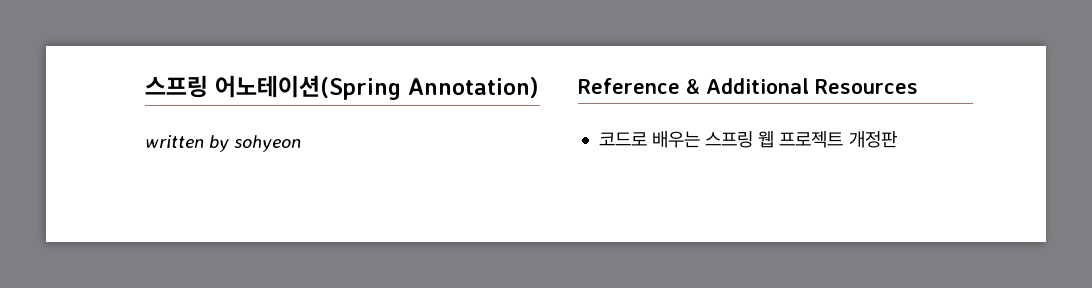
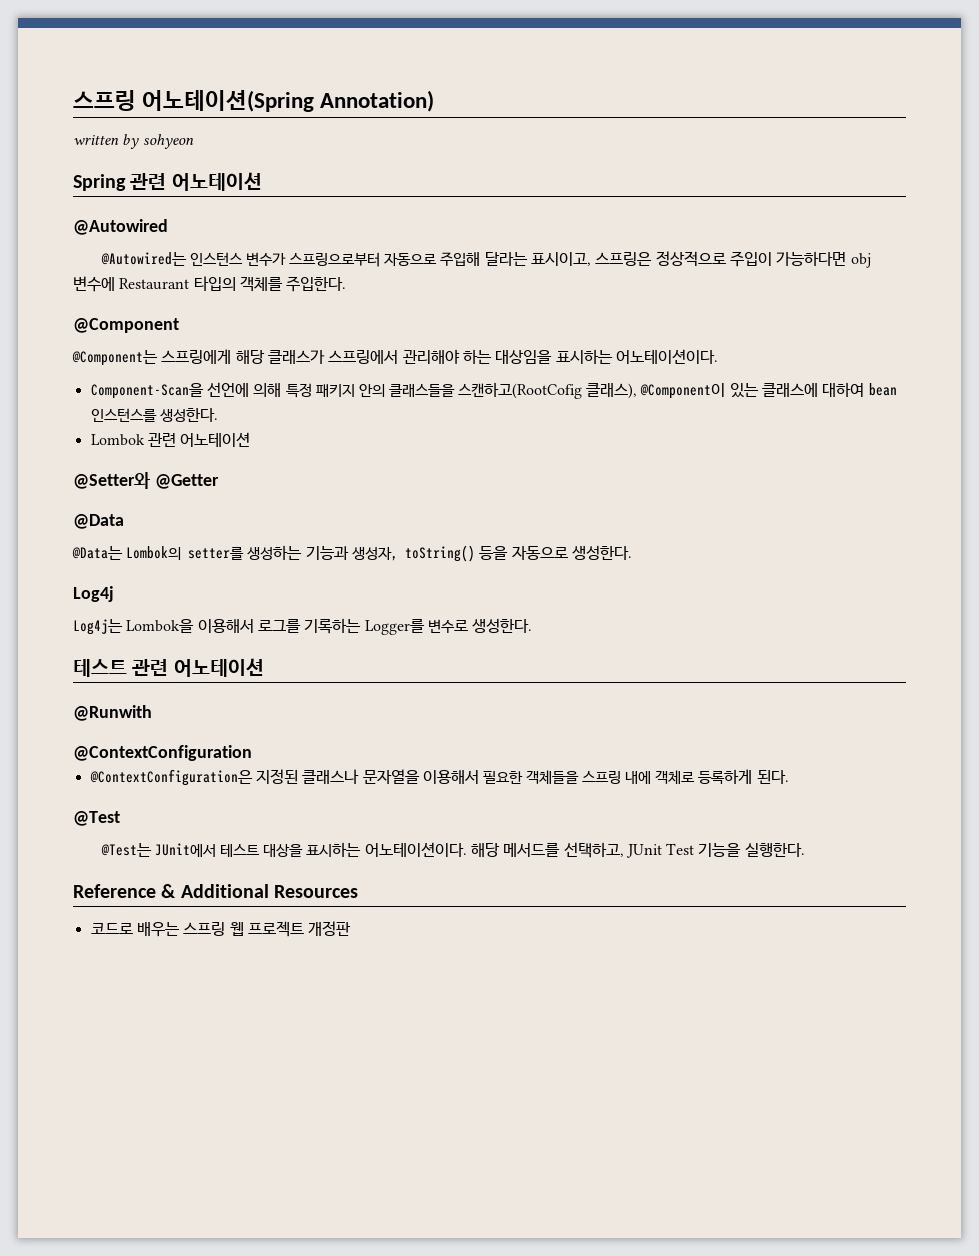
+ Spring 관련 어노테이션
+ @Autowired
+ @Autowired는 인스턴스 변수가 스프링으로부터 자동으로 주입해 달라는 표시이고, 스프링은 정상적으로 주입이 가능하다면 obj 변수에 Restaurant 타입의 객체를 주입한다.
+ @Component
+ @Component는 스프링에게 해당 클래스가 스프링에서 관리해야 하는 대상임을 표시하는 어노테이션이다.
+ Component-Scan을 선언에 의해 특정 패키지 안의 클래스들을 스캔하고(RootCofig 클래스), @Component이 있는 클래스에 대하여 bean 인스턴스를 생성한다.
+ Lombok 관련 어노테이션
+ @Setter와 @Getter
+ @Data
+ @Data는 Lombok의 setter를 생성하는 기능과 생성자, toString() 등을 자동으로 생성한다.
+ Log4j
+ Log4j는 Lombok을 이용해서 로그를 기록하는 Logger를 변수로 생성한다.
+ 테스트 관련 어노테이션
+ @Runwith
+ @ContextConfiguration
+ @ContextConfiguration은 지정된 클래스나 문자열을 이용해서 필요한 객체들을 스프링 내에 객체로 등록하게 된다.
+ @Test
+ @Test는 JUnit에서 테스트 대상을 표시하는 어노테이션이다. 해당 메서드를 선택하고, JUnit Test 기능을 실행한다.

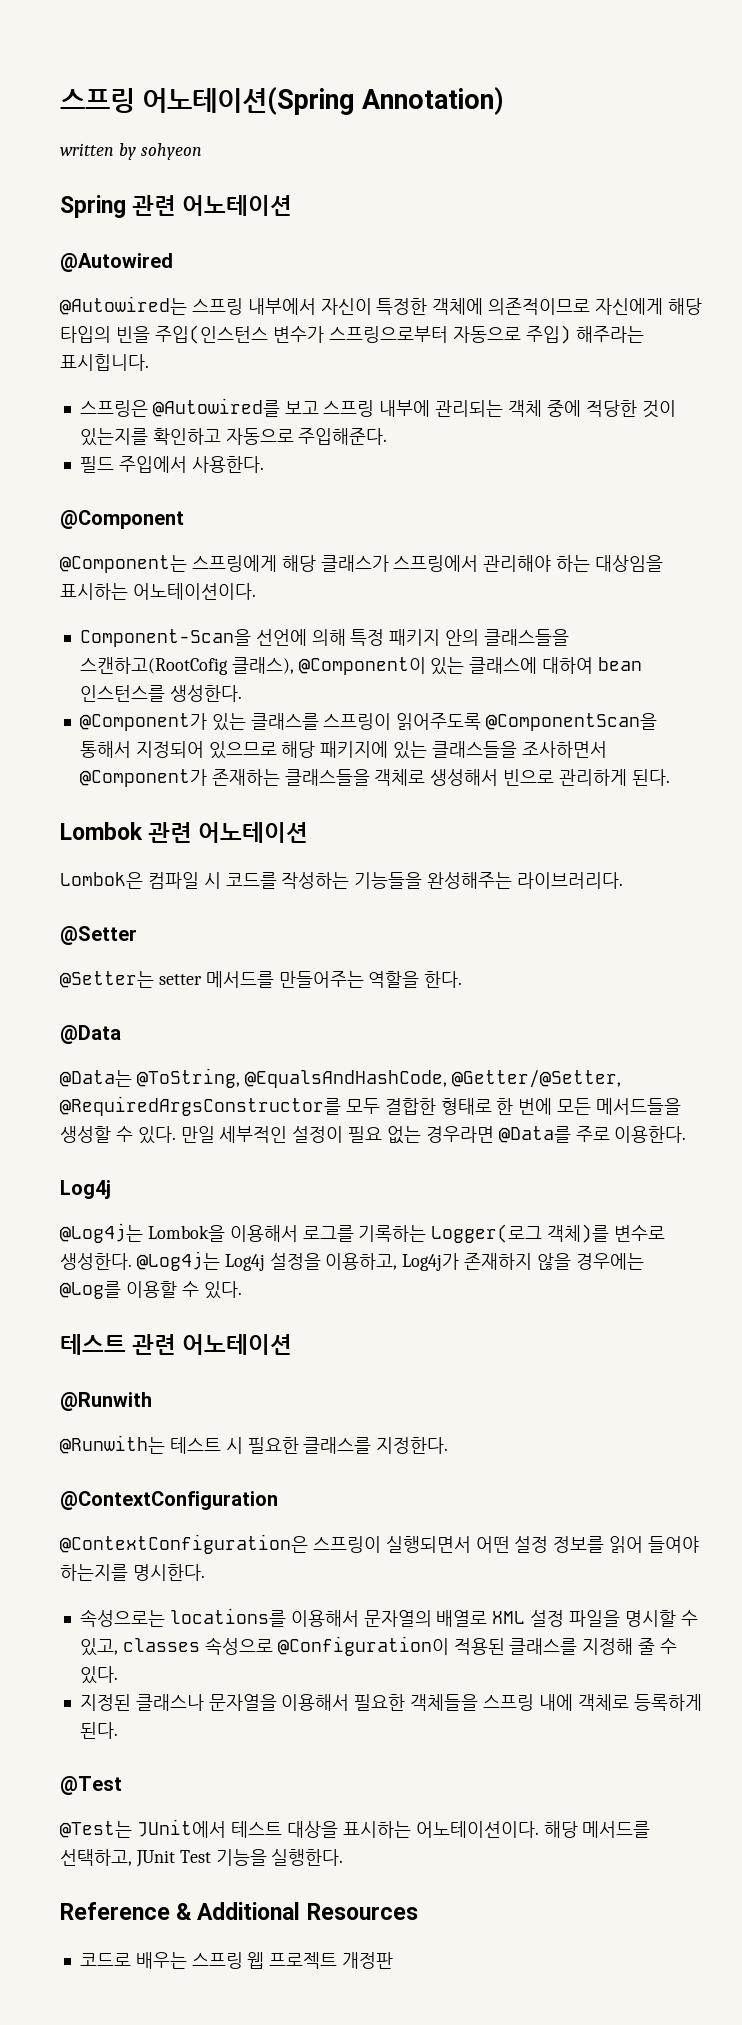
- @Autowired는 인스턴스 변수가 스프링으로부터 자동으로 주입해 달라는 표시이고, 스프링은 정상적으로 주입이 가능하다면 obj 변수에 Restaurant 타입의 객체를 주입한다.
+ @Autowired는 스프링 내부에서 자신이 특정한 객체에 의존적이므로 자신에게 해당 타입의 빈을 주입(인스턴스 변수가 스프링으로부터 자동으로 주입) 해주라는 표시힙니다.
+ 스프링은 @Autowired를 보고 스프링 내부에 관리되는 객체 중에 적당한 것이 있는지를 확인하고 자동으로 주입해준다.
+ 필드 주입에서 사용한다.
+ @Component가 있는 클래스를 스프링이 읽어주도록 @ComponentScan을 통해서 지정되어 있으므로 해당 패키지에 있는 클래스들을 조사하면서 @Component가 존재하는 클래스들을 객체로 생성해서 빈으로 관리하게 된다.
  Lombok 관련 어노테이션
- @Setter와 @Getter
+ Lombok은 컴파일 시 코드를 작성하는 기능들을 완성해주는 라이브러리다.
+ @Setter
+ @Setter는 setter 메서드를 만들어주는 역할을 한다.
  @Data
- @Data는 Lombok의 setter를 생성하는 기능과 생성자, toString() 등을 자동으로 생성한다.
+ @Data는 @ToString, @EqualsAndHashCode, @Getter/@Setter, @RequiredArgsConstructor를 모두 결합한 형태로 한 번에 모든 메서드들을 생성할 수 있다. 만일 세부적인 설정이 필요 없는 경우라면 @Data를 주로 이용한다.
- Log4j는 Lombok을 이용해서 로그를 기록하는 Logger를 변수로 생성한다.
+ @Log4j는 Lombok을 이용해서 로그를 기록하는 Logger(로그 객체)를 변수로 생성한다. @Log4j는 Log4j 설정을 이용하고, Log4j가 존재하지 않을 경우에는 @Log를 이용할 수 있다.
  테스트 관련 어노테이션
  @Runwith
+ @Runwith는 테스트 시 필요한 클래스를 지정한다.
  @ContextConfiguration
- @ContextConfiguration은 지정된 클래스나 문자열을 이용해서 필요한 객체들을 스프링 내에 객체로 등록하게 된다.
+ @ContextConfiguration은 스프링이 실행되면서 어떤 설정 정보를 읽어 들여야 하는지를 명시한다.
+ 속성으로는 locations를 이용해서 문자열의 배열로 XML 설정 파일을 명시할 수 있고, classes 속성으로 @Configuration이 적용된 클래스를 지정해 줄 수 있다.
+ 지정된 클래스나 문자열을 이용해서 필요한 객체들을 스프링 내에 객체로 등록하게 된다.

